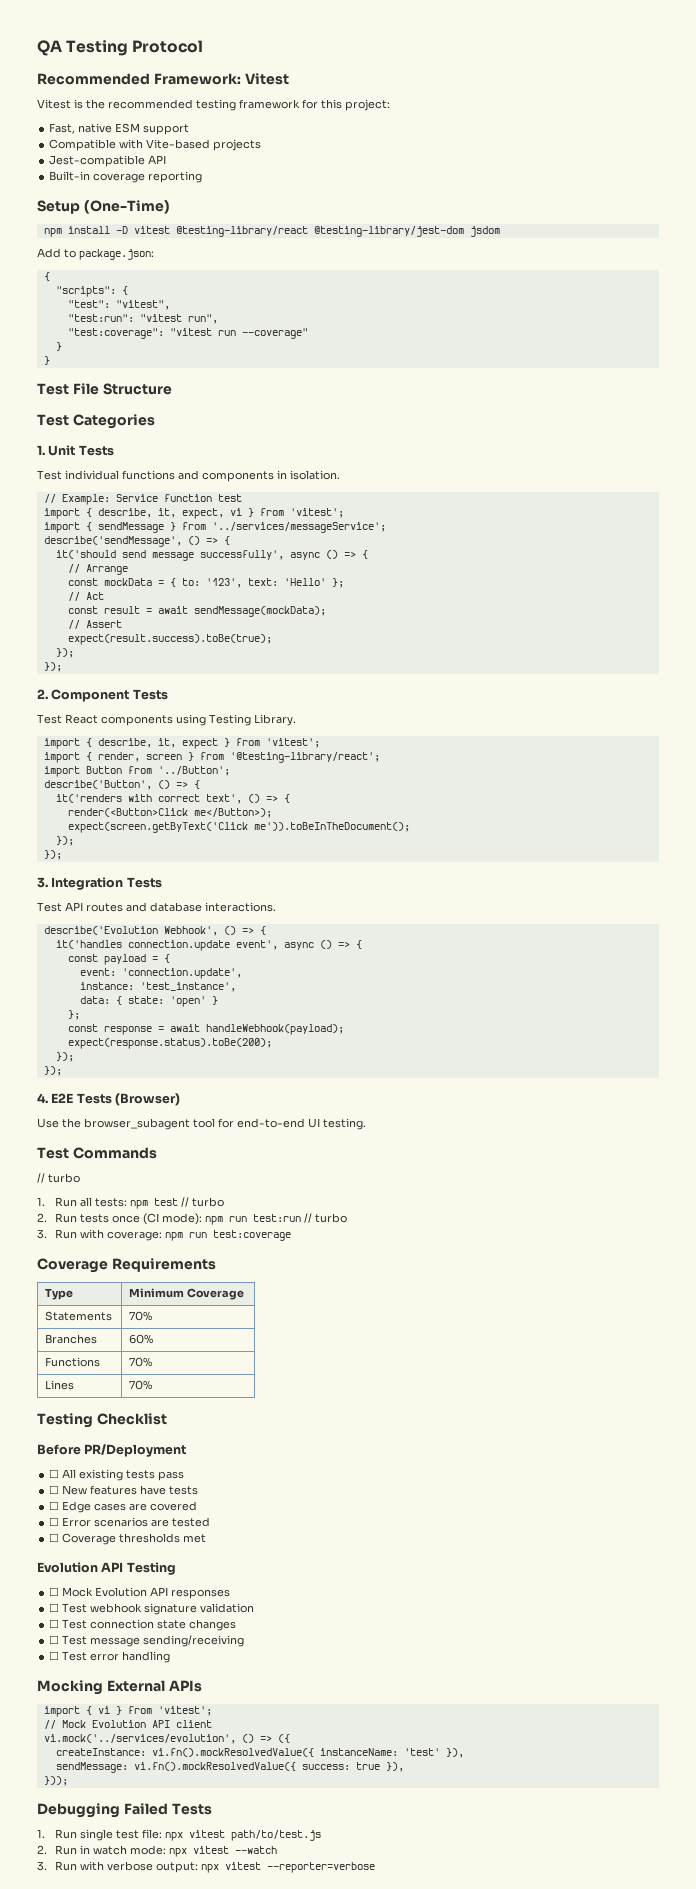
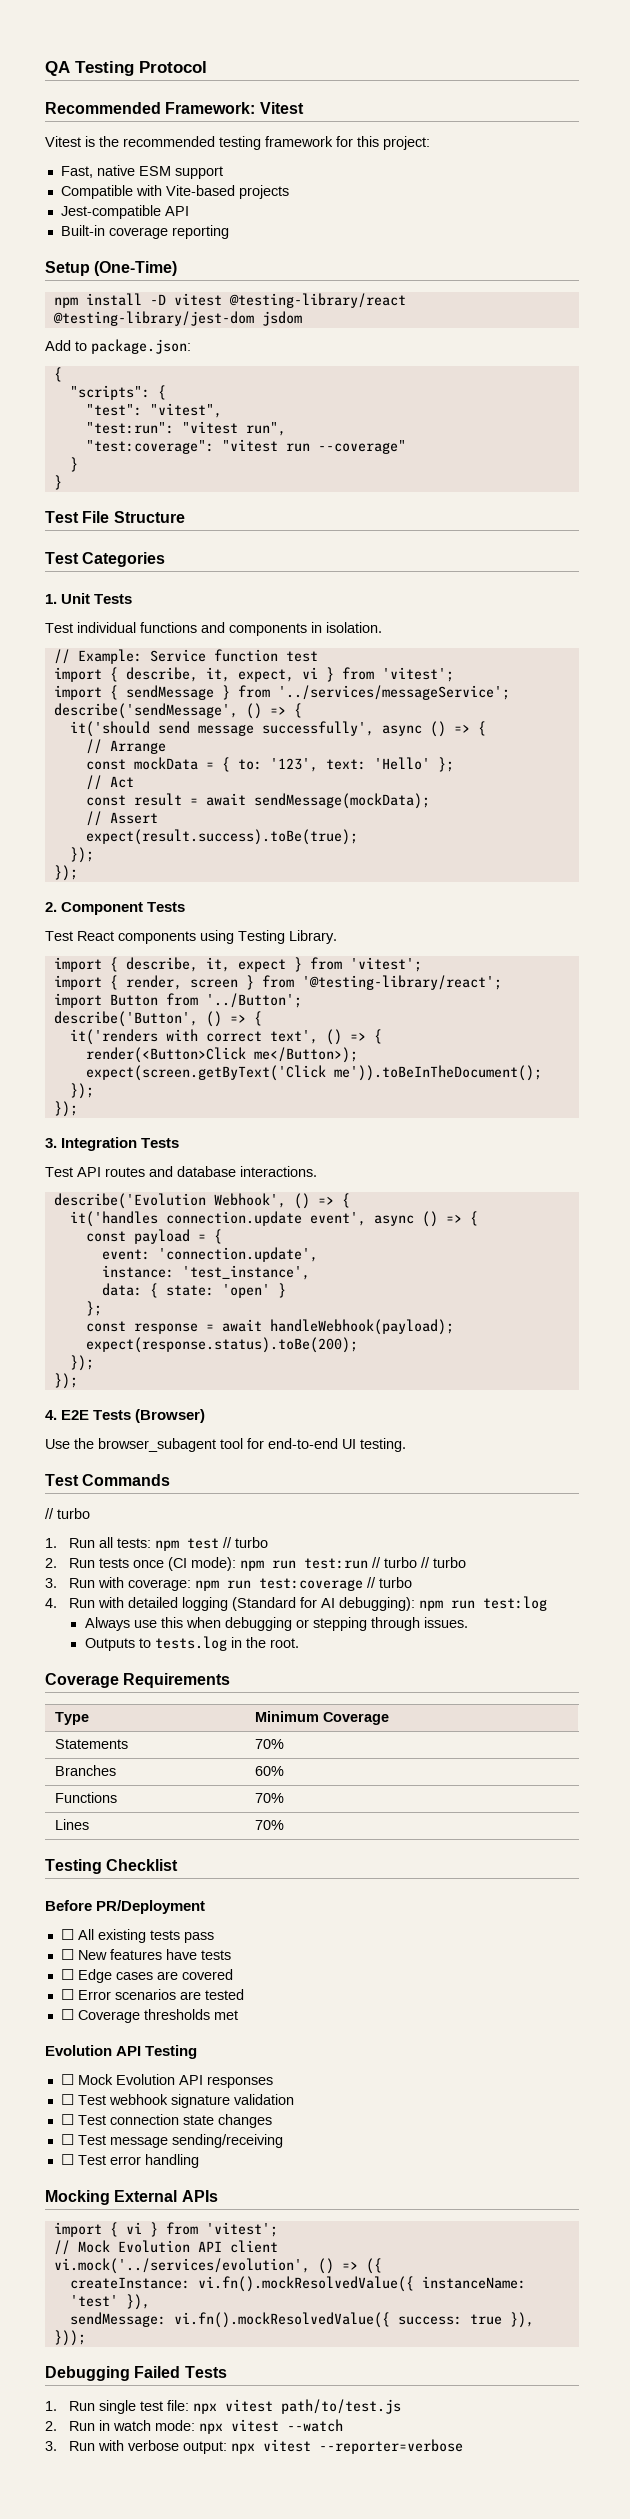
- 2. Run tests once (CI mode): npm run test:run // turbo
+ 2. Run tests once (CI mode): npm run test:run // turbo // turbo
- 3. Run with coverage: npm run test:coverage
+ 3. Run with coverage: npm run test:coverage // turbo
+ 4. Run with detailed logging (Standard for AI debugging): npm run test:log
+ Always use this when debugging or stepping through issues.
+ Outputs to tests.log in the root.

